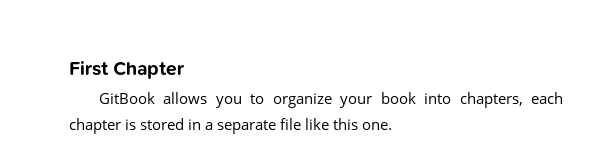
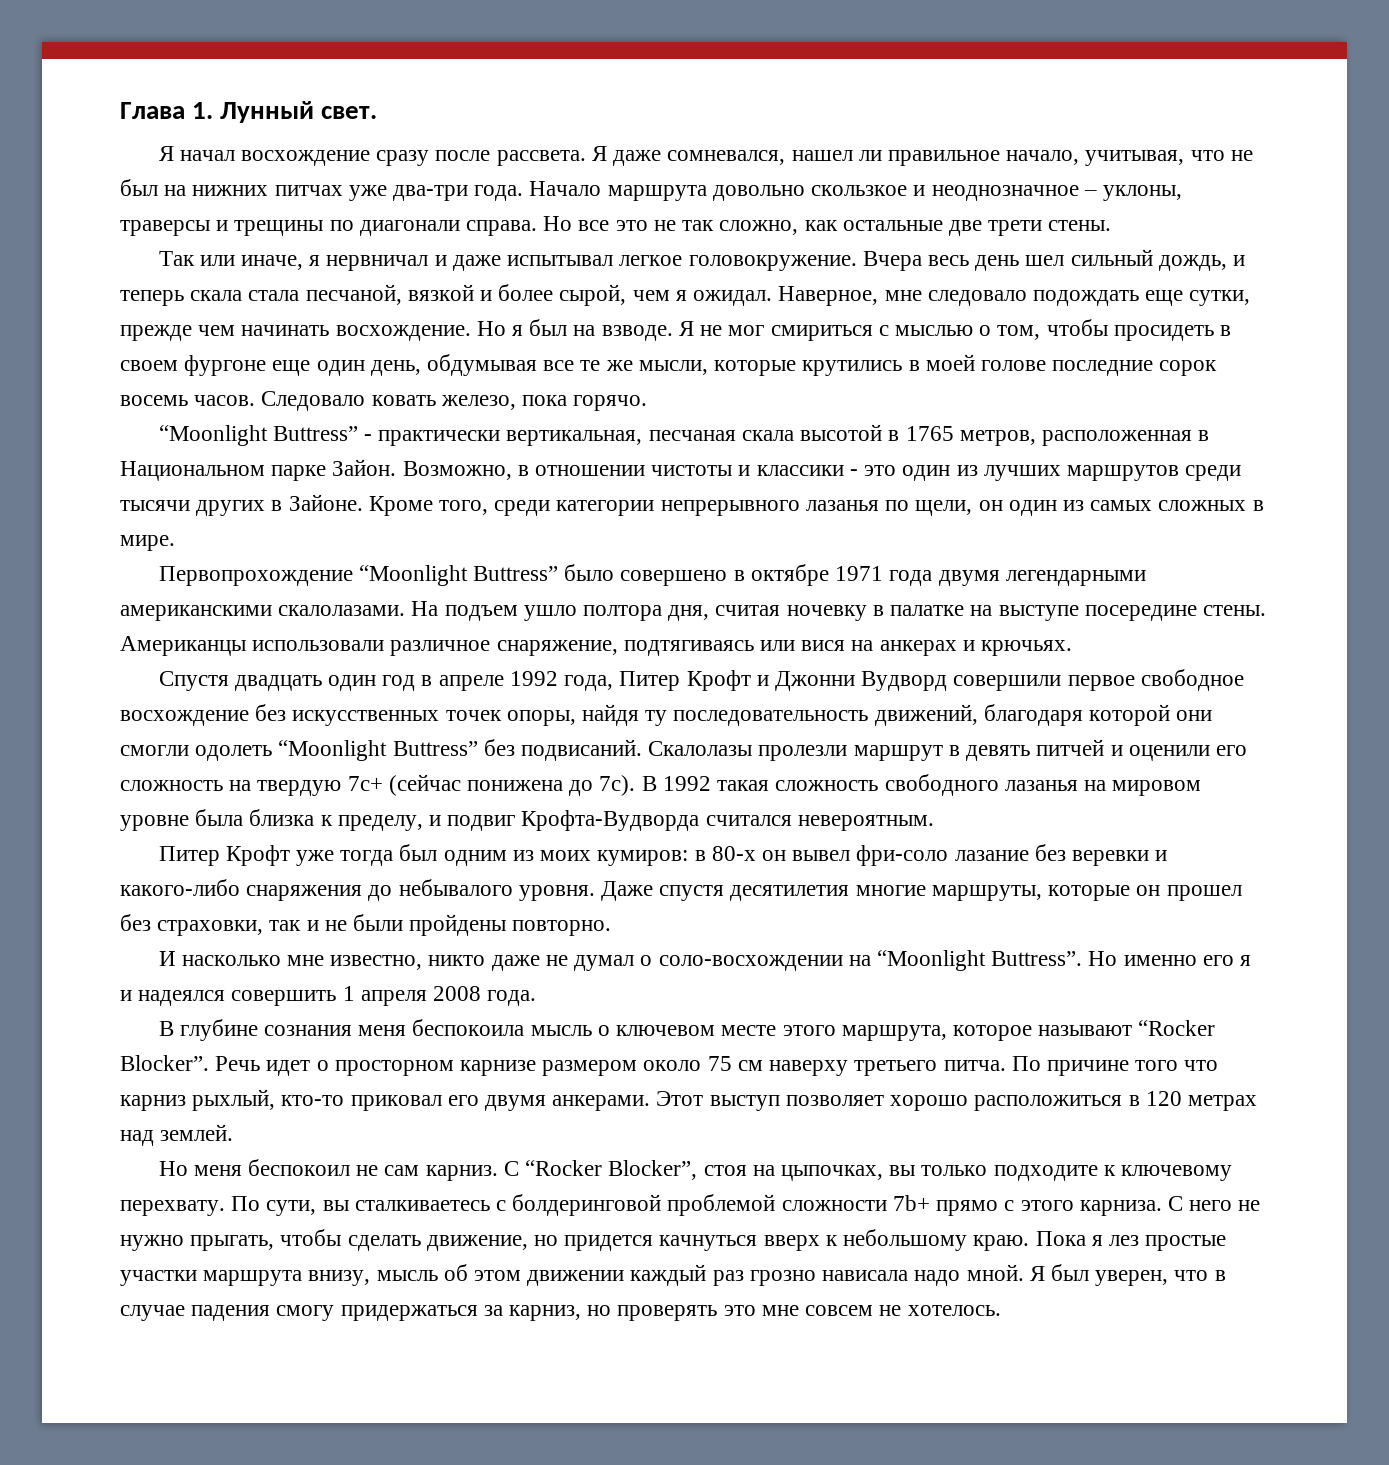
- First Chapter
- GitBook allows you to organize your book into chapters, each chapter is stored in a separate file like this one.
+ Глава 1. Лунный свет.
+ Я начал восхождение сразу после рассвета. Я даже сомневался, нашел ли правильное начало, учитывая, что не был на нижних питчах уже два-три года. Начало маршрута довольно скользкое и неоднозначное – уклоны, траверсы и трещины по диагонали справа. Но все это не так сложно, как остальные две трети стены.
+ Так или иначе, я нервничал и даже испытывал легкое головокружение. Вчера весь день шел сильный дождь, и теперь скала стала песчаной, вязкой и более сырой, чем я ожидал. Наверное, мне следовало подождать еще сутки, прежде чем начинать восхождение. Но я был на взводе. Я не мог смириться с мыслью о том, чтобы просидеть в своем фургоне еще один день, обдумывая все те же мысли, которые крутились в моей голове последние сорок восемь часов. Следовало ковать железо, пока горячо.
+ “Moonlight Buttress” - практически вертикальная, песчаная скала высотой в 1765 метров, расположенная в Национальном парке Зайон. Возможно, в отношении чистоты и классики - это один из лучших маршрутов среди тысячи других в Зайоне. Кроме того, среди категории непрерывного лазанья по щели, он один из самых сложных в мире.
+ Первопрохождение “Moonlight Buttress” было совершено в октябре 1971 года двумя легендарными американскими скалолазами. На подъем ушло полтора дня, считая ночевку в палатке на выступе посередине стены. Американцы использовали различное снаряжение, подтягиваясь или вися на анкерах и крючьях.
+ Спустя двадцать один год в апреле 1992 года, Питер Крофт и Джонни Вудворд совершили первое свободное восхождение без искусственных точек опоры, найдя ту последовательность движений, благодаря которой они смогли одолеть “Moonlight Buttress” без подвисаний. Скалолазы пролезли маршрут в девять питчей и оценили его сложность на твердую 7с+ (сейчас понижена до 7с). В 1992 такая сложность свободного лазанья на мировом уровне была близка к пределу, и подвиг Крофта-Вудворда считался невероятным.
+ Питер Крофт уже тогда был одним из моих кумиров: в 80-х он вывел фри-соло лазание без веревки и какого-либо снаряжения до небывалого уровня. Даже спустя десятилетия многие маршруты, которые он прошел без страховки, так и не были пройдены повторно.
+ И насколько мне известно, никто даже не думал о соло-восхождении на “Moonlight Buttress”. Но именно его я и надеялся совершить 1 апреля 2008 года.
+ В глубине сознания меня беспокоила мысль о ключевом месте этого маршрута, которое называют “Rocker Blocker”. Речь идет о просторном карнизе размером около 75 см наверху третьего питча. По причине того что карниз рыхлый, кто-то приковал его двумя анкерами. Этот выступ позволяет хорошо расположиться в 120 метрах над землей.
+ Но меня беспокоил не сам карниз. С “Rocker Blocker”, стоя на цыпочках, вы только подходите к ключевому перехвату. По сути, вы сталкиваетесь с болдеринговой проблемой сложности 7b+ прямо с этого карниза. С него не нужно прыгать, чтобы сделать движение, но придется качнуться вверх к небольшому краю. Пока я лез простые участки маршрута внизу, мысль об этом движении каждый раз грозно нависала надо мной. Я был уверен, что в случае падения смогу придержаться за карниз, но проверять это мне совсем не хотелось.

